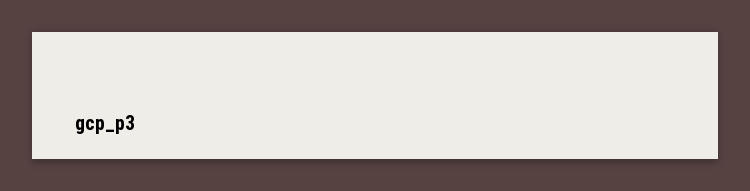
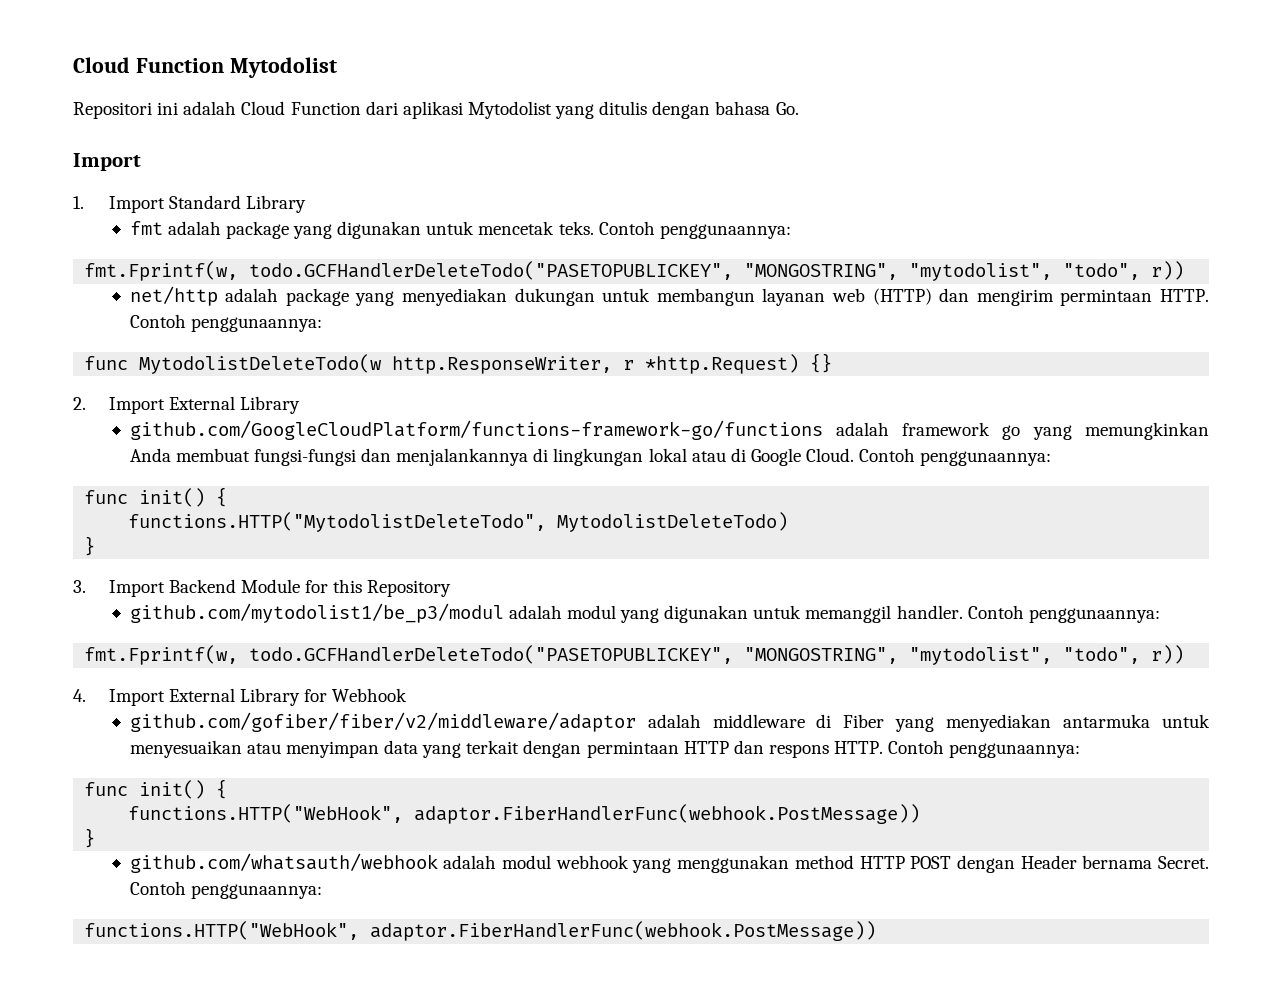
- gcp_p3
+ Cloud Function Mytodolist
+ Repositori ini adalah Cloud Function dari aplikasi Mytodolist yang ditulis dengan bahasa Go.
+ Import
+ 1. Import Standard Library
+ fmt adalah package yang digunakan untuk mencetak teks. Contoh penggunaannya:
+ fmt.Fprintf(w, todo.GCFHandlerDeleteTodo("PASETOPUBLICKEY", "MONGOSTRING", "mytodolist", "todo", r))
+ net/http adalah package yang menyediakan dukungan untuk membangun layanan web (HTTP) dan mengirim permintaan HTTP. Contoh penggunaannya:
+ func MytodolistDeleteTodo(w http.ResponseWriter, r *http.Request) {}
+ 2. Import External Library
+ github.com/GoogleCloudPlatform/functions-framework-go/functions adalah framework go yang memungkinkan Anda membuat fungsi-fungsi dan menjalankannya di lingkungan lokal atau di Google Cloud. Contoh penggunaannya:
+ func init() {
+ functions.HTTP("MytodolistDeleteTodo", MytodolistDeleteTodo)
+ }
+ 3. Import Backend Module for this Repository
+ github.com/mytodolist1/be_p3/modul adalah modul yang digunakan untuk memanggil handler. Contoh penggunaannya:
+ fmt.Fprintf(w, todo.GCFHandlerDeleteTodo("PASETOPUBLICKEY", "MONGOSTRING", "mytodolist", "todo", r))
+ 4. Import External Library for Webhook
+ github.com/gofiber/fiber/v2/middleware/adaptor adalah middleware di Fiber yang menyediakan antarmuka untuk menyesuaikan atau menyimpan data yang terkait dengan permintaan HTTP dan respons HTTP. Contoh penggunaannya:
+ func init() {
+ functions.HTTP("WebHook", adaptor.FiberHandlerFunc(webhook.PostMessage))
+ }
+ github.com/whatsauth/webhook adalah modul webhook yang menggunakan method HTTP POST dengan Header bernama Secret. Contoh penggunaannya:
+ functions.HTTP("WebHook", adaptor.FiberHandlerFunc(webhook.PostMessage))

